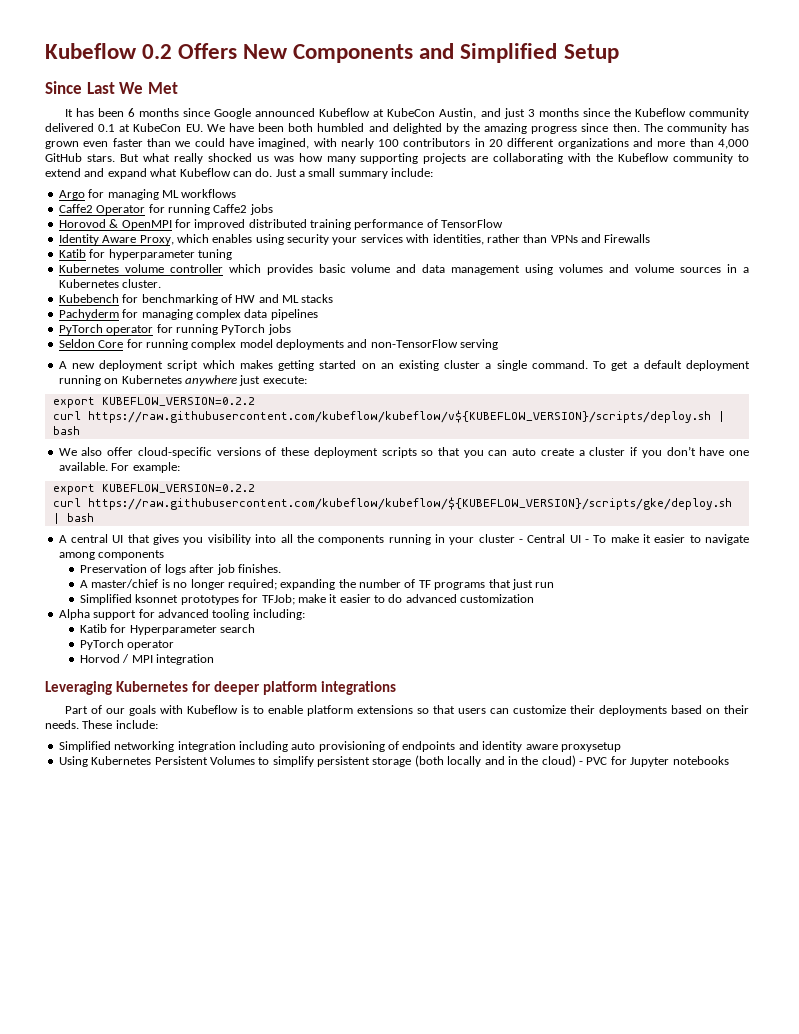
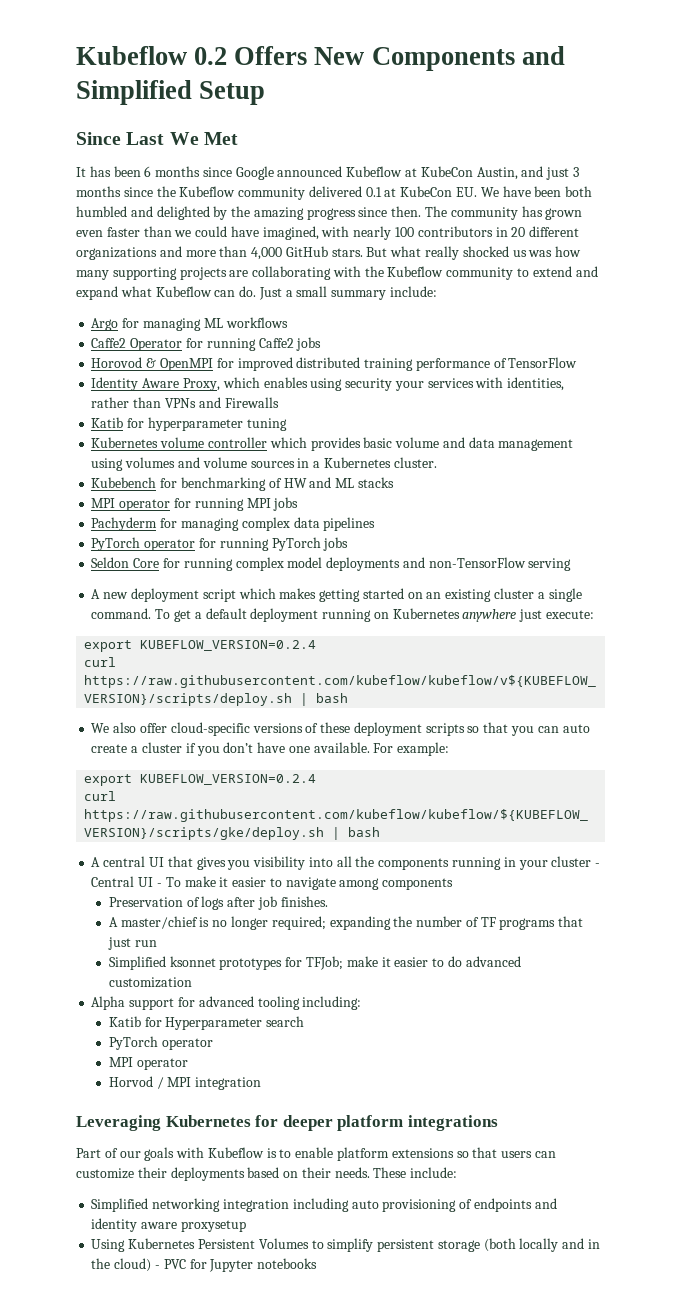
+ MPI operator for running MPI jobs
  To get a default deployment running on Kubernetes anywhere just execute:
- export KUBEFLOW_VERSION=0.2.2
+ export KUBEFLOW_VERSION=0.2.4
  For example:
- export KUBEFLOW_VERSION=0.2.2
+ export KUBEFLOW_VERSION=0.2.4
  Katib for Hyperparameter search
  PyTorch operator
+ MPI operator

